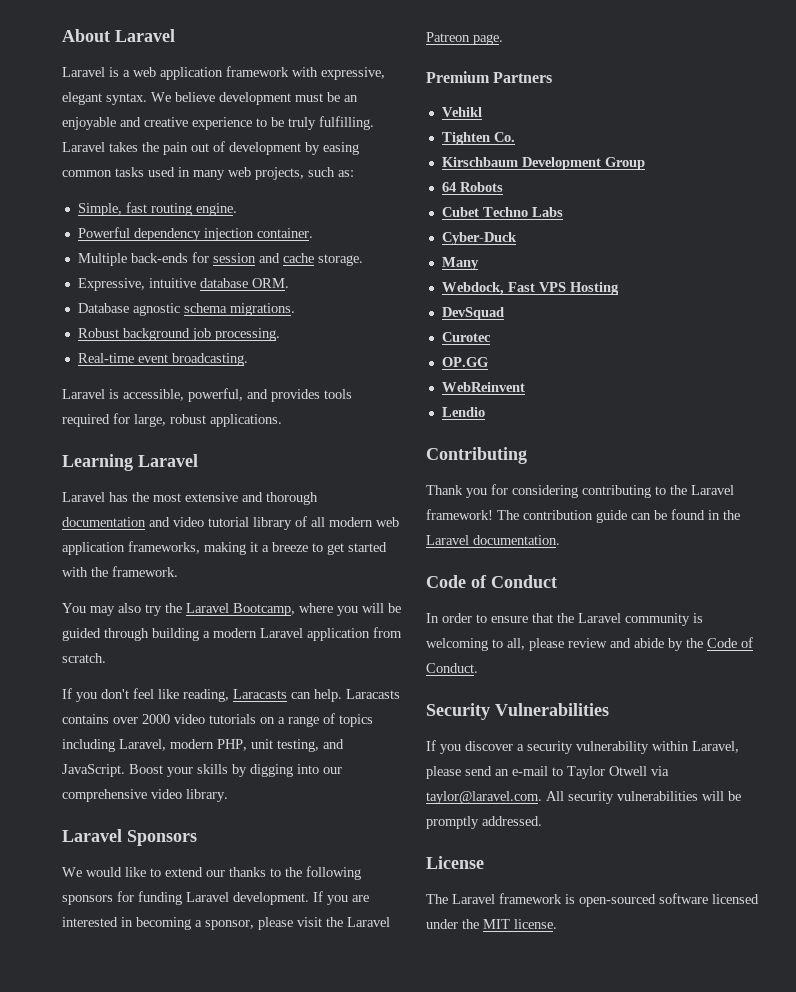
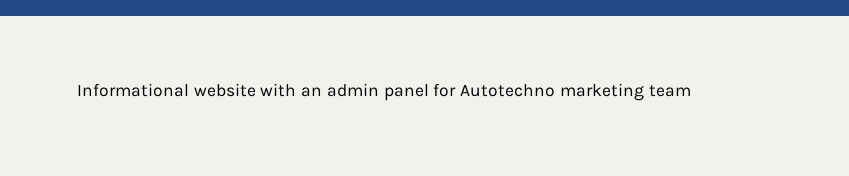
- About Laravel
- Laravel is a web application framework with expressive, elegant syntax. We believe development must be an enjoyable and creative experience to be truly fulfilling. Laravel takes the pain out of development by easing common tasks used in many web projects, such as:
- Simple, fast routing engine.
- Powerful dependency injection container.
- Multiple back-ends for session and cache storage.
- Expressive, intuitive database ORM.
- Database agnostic schema migrations.
- Robust background job processing.
- Real-time event broadcasting.
- Laravel is accessible, powerful, and provides tools required for large, robust applications.
- Learning Laravel
- Laravel has the most extensive and thorough documentation and video tutorial library of all modern web application frameworks, making it a breeze to get started with the framework.
- You may also try the Laravel Bootcamp, where you will be guided through building a modern Laravel application from scratch.
- If you don't feel like reading, Laracasts can help. Laracasts contains over 2000 video tutorials on a range of topics including Laravel, modern PHP, unit testing, and JavaScript. Boost your skills by digging into our comprehensive video library.
- Laravel Sponsors
- We would like to extend our thanks to the following sponsors for funding Laravel development. If you are interested in becoming a sponsor, please visit the Laravel Patreon page.
- Premium Partners
- Vehikl
- Tighten Co.
- Kirschbaum Development Group
- 64 Robots
- Cubet Techno Labs
- Cyber-Duck
- Many
- Webdock, Fast VPS Hosting
- DevSquad
- Curotec
- OP.GG
- WebReinvent
- Lendio
- Contributing
- Thank you for considering contributing to the Laravel framework! The contribution guide can be found in the Laravel documentation.
- Code of Conduct
- In order to ensure that the Laravel community is welcoming to all, please review and abide by the Code of Conduct.
- Security Vulnerabilities
- If you discover a security vulnerability within Laravel, please send an e-mail to Taylor Otwell via taylor@laravel.com. All security vulnerabilities will be promptly addressed.
- License
- The Laravel framework is open-sourced software licensed under the MIT license.
+ Informational website with an admin panel for Autotechno marketing team

